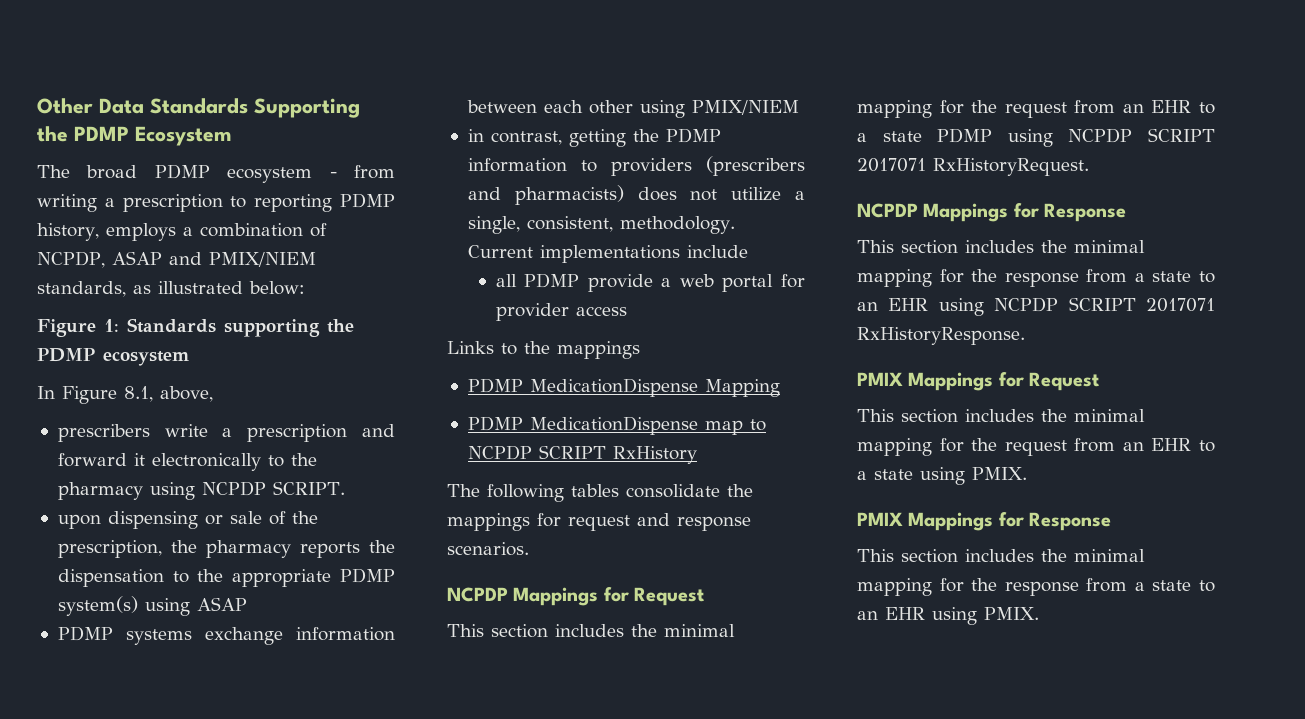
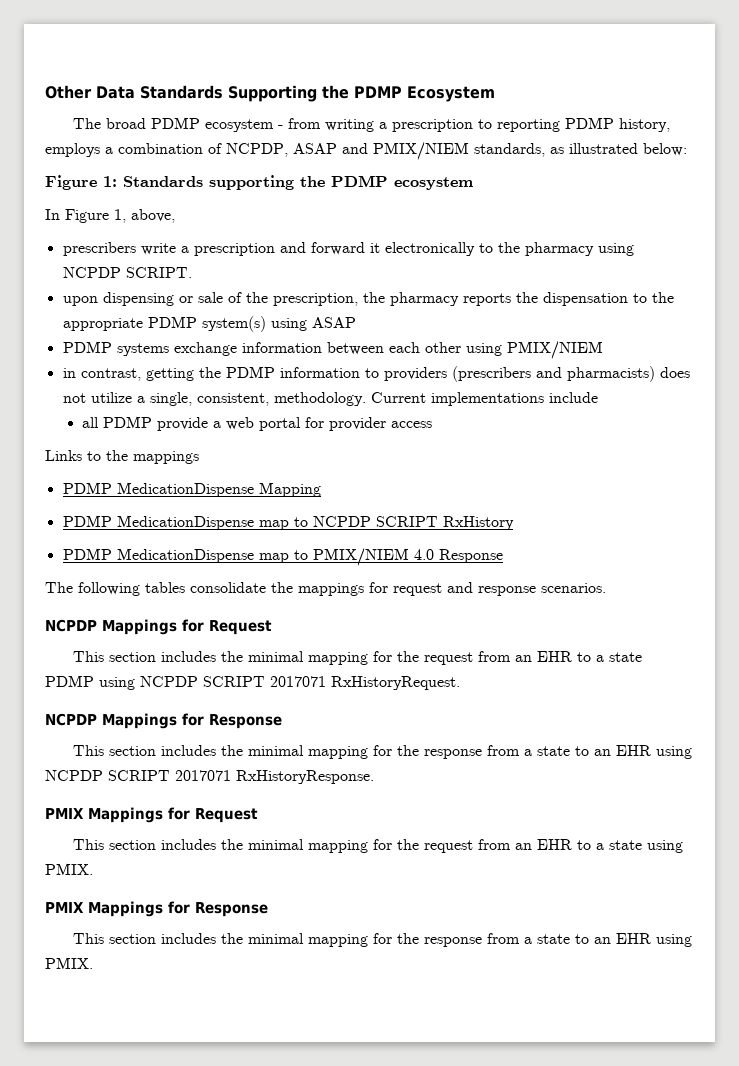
- In Figure 8.1, above,
+ In Figure 1, above,
+ PDMP MedicationDispense map to PMIX/NIEM 4.0 Response

